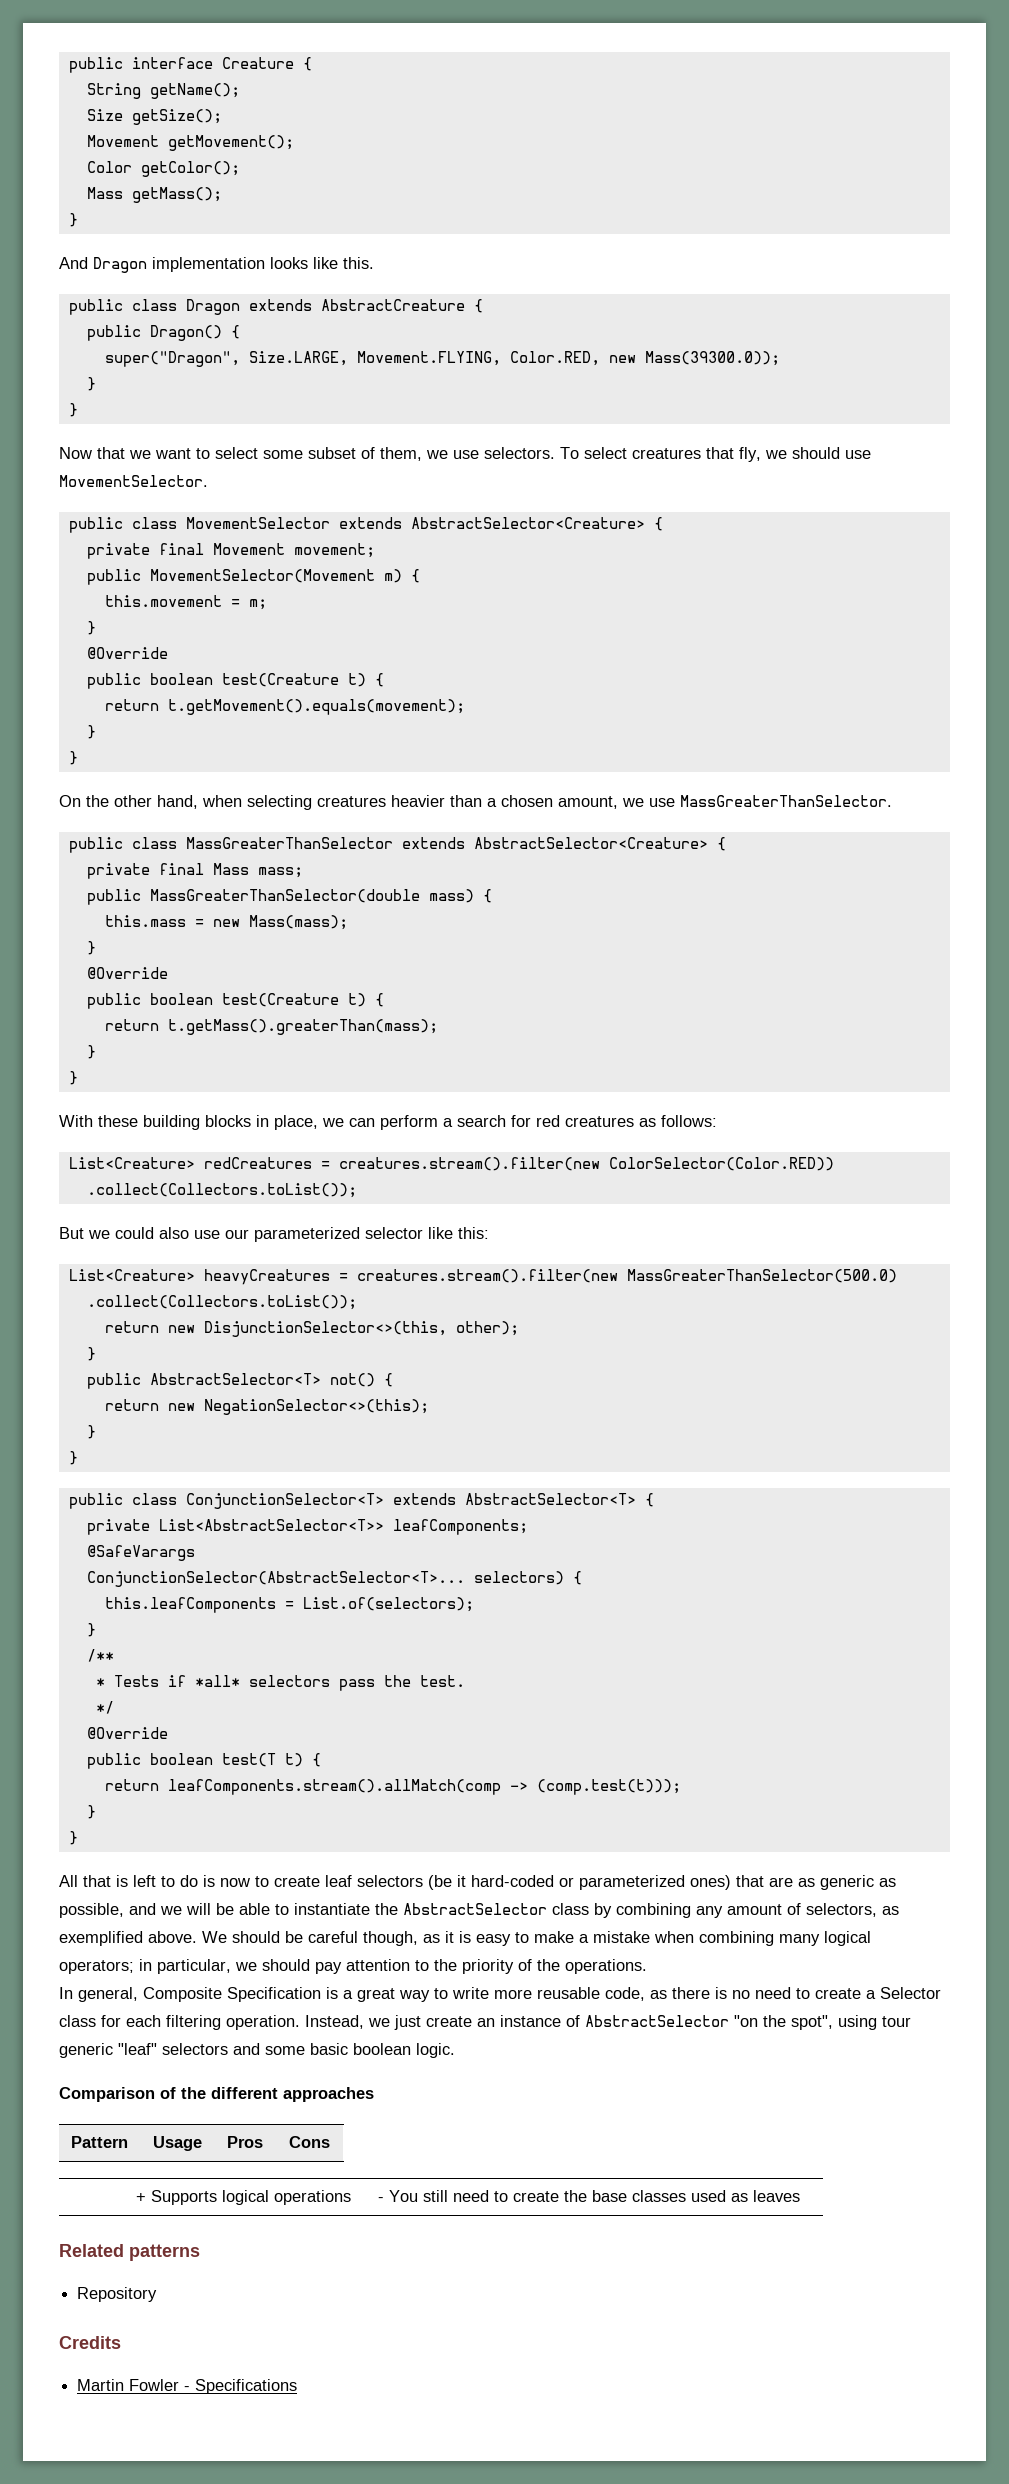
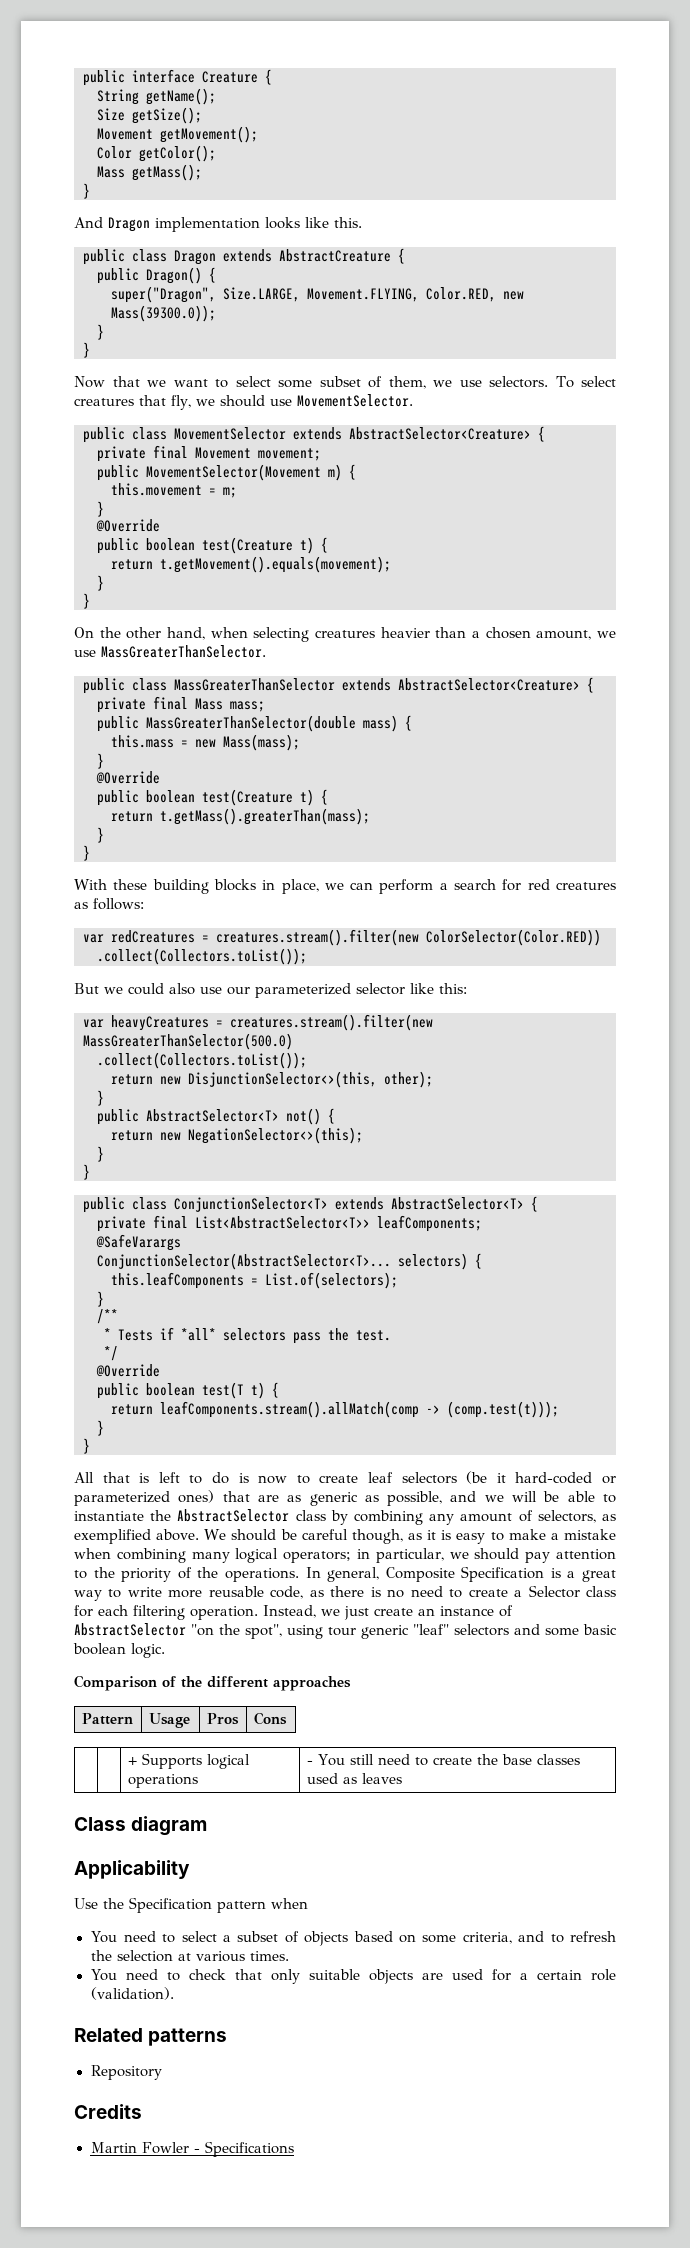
- List<Creature> redCreatures = creatures.stream().filter(new ColorSelector(Color.RED))
+ var redCreatures = creatures.stream().filter(new ColorSelector(Color.RED))
- List<Creature> heavyCreatures = creatures.stream().filter(new MassGreaterThanSelector(500.0)
+ var heavyCreatures = creatures.stream().filter(new MassGreaterThanSelector(500.0)
- private List<AbstractSelector<T>> leafComponents;
+ private final List<AbstractSelector<T>> leafComponents;
- We should be careful though, as it is easy to make a mistake when combining many logical operators; in particular, we should pay attention to the priority of the operations.
- In general, Composite Specification is a great way to write more reusable code, as there is no need to create a Selector class for each filtering operation.
+ We should be careful though, as it is easy to make a mistake when combining many logical operators; in particular, we should pay attention to the priority of the operations. In general, Composite Specification is a great way to write more reusable code, as there is no need to create a Selector class for each filtering operation.
+ Class diagram
+ Applicability
+ Use the Specification pattern when
+ You need to select a subset of objects based on some criteria, and to refresh the selection at various times.
+ You need to check that only suitable objects are used for a certain role (validation).

